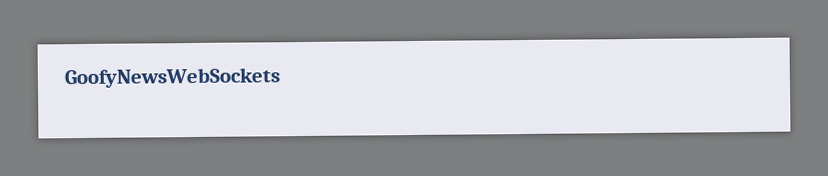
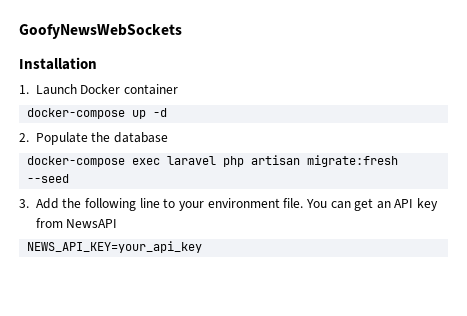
+ Installation
+ 1. Launch Docker container
+ docker-compose up -d
+ 2. Populate the database
+ docker-compose exec laravel php artisan migrate:fresh --seed
+ 3. Add the following line to your environment file. You can get an API key from NewsAPI
+ NEWS_API_KEY=your_api_key

